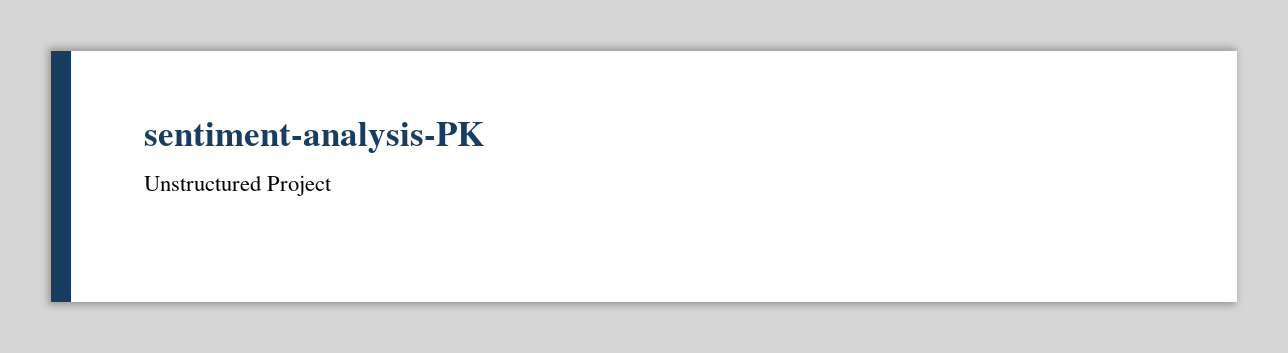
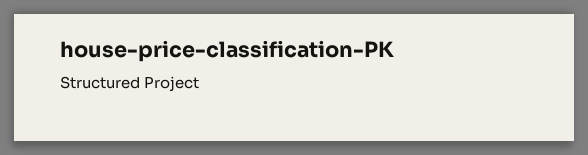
- sentiment-analysis-PK
- Unstructured Project
+ house-price-classification-PK
+ Structured Project

